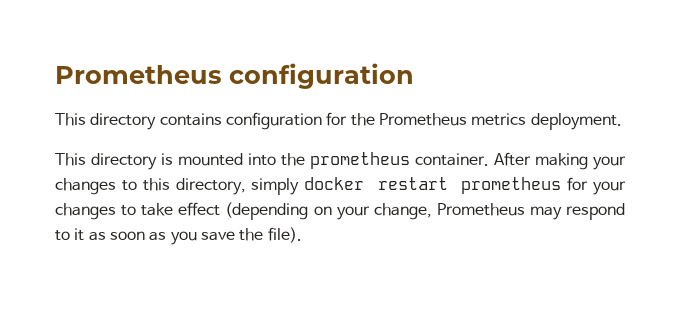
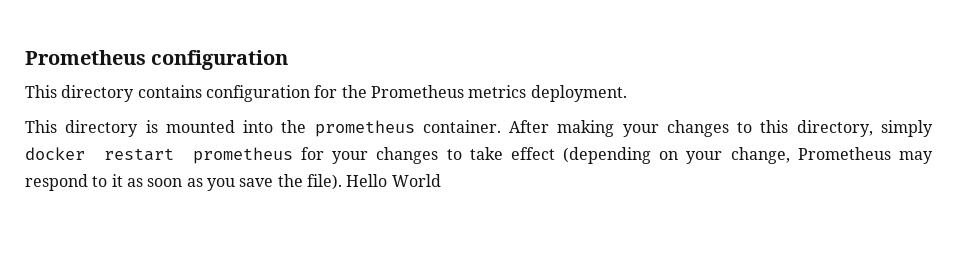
+ Hello World

